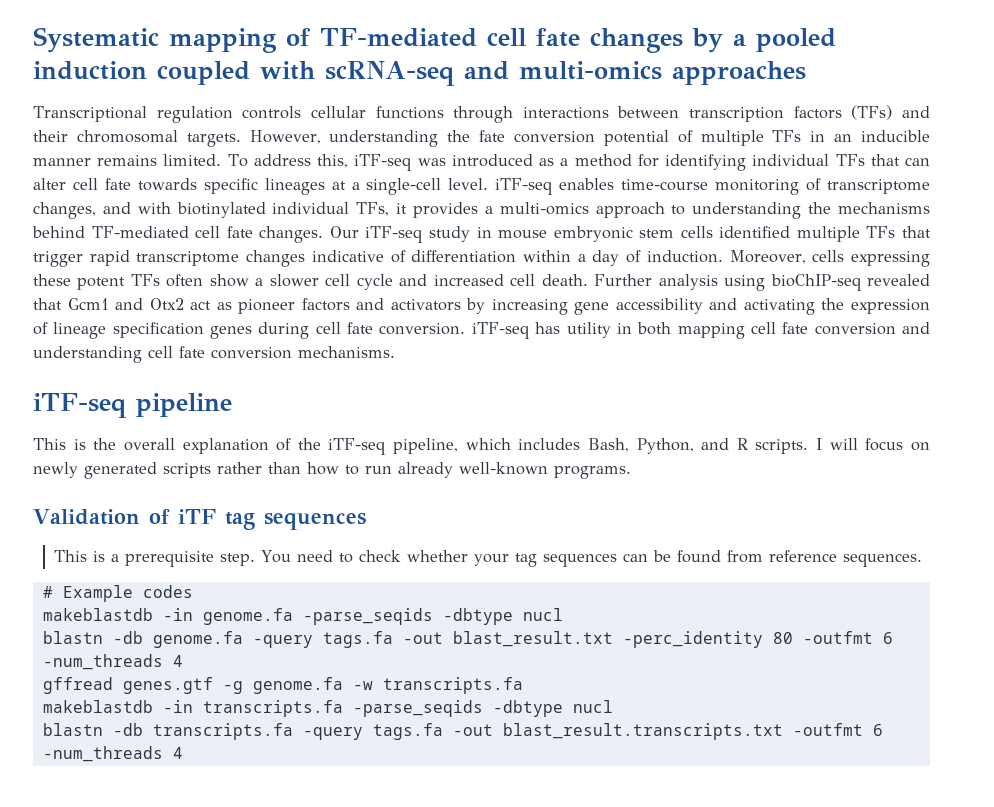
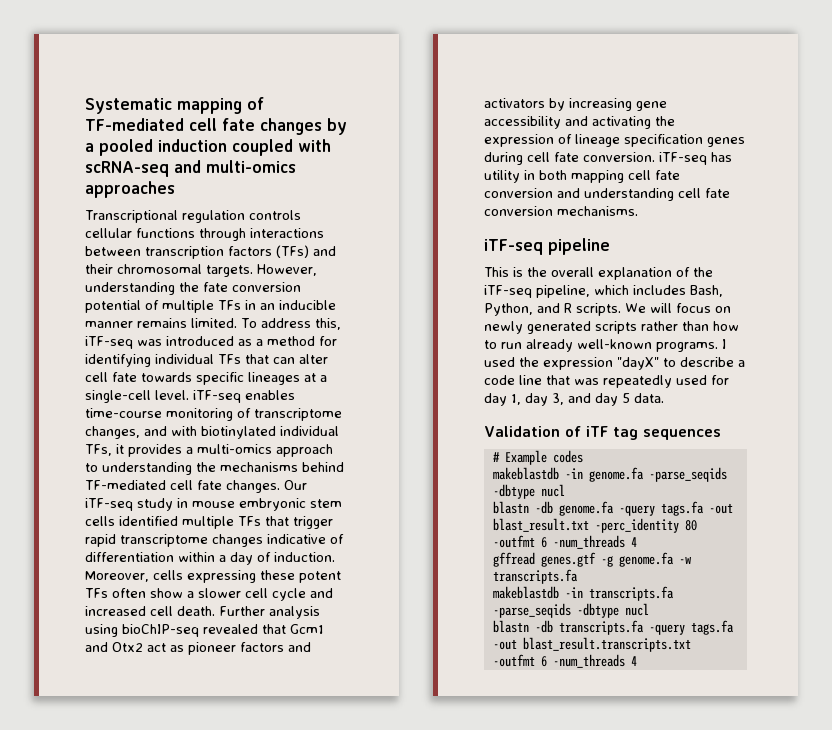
- I will focus on newly generated scripts rather than how to run already well-known programs.
+ We will focus on newly generated scripts rather than how to run already well-known programs. I used the expression "dayX" to describe a code line that was repeatedly used for day 1, day 3, and day 5 data.
- This is a prerequisite step. You need to check whether your tag sequences can be found from reference sequences.

